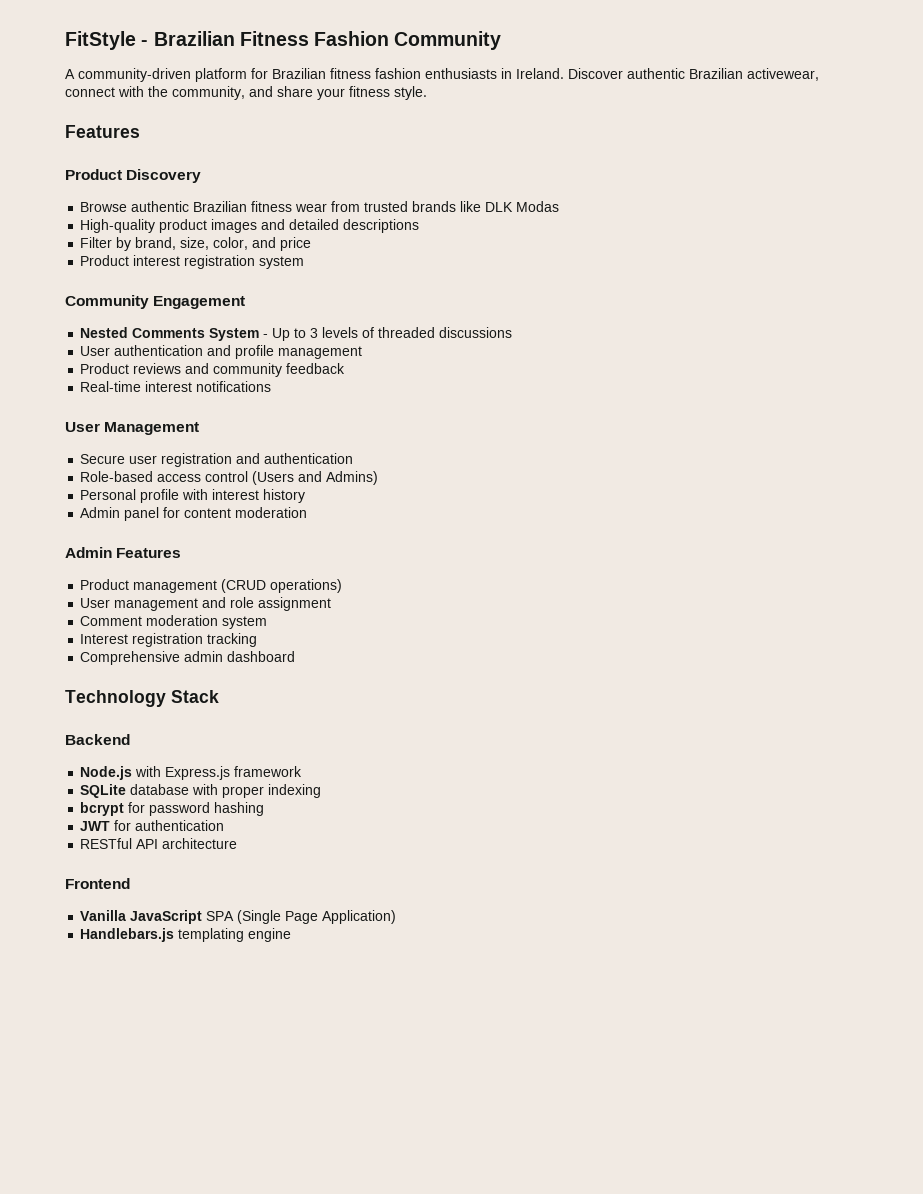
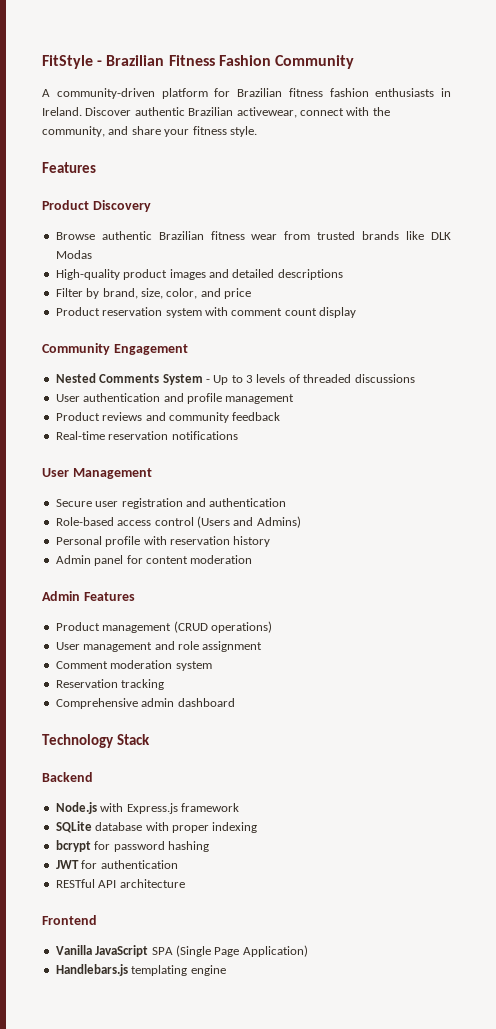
- Product interest registration system
+ Product reservation system with comment count display
- Real-time interest notifications
+ Real-time reservation notifications
- Personal profile with interest history
+ Personal profile with reservation history
- Interest registration tracking
+ Reservation tracking

